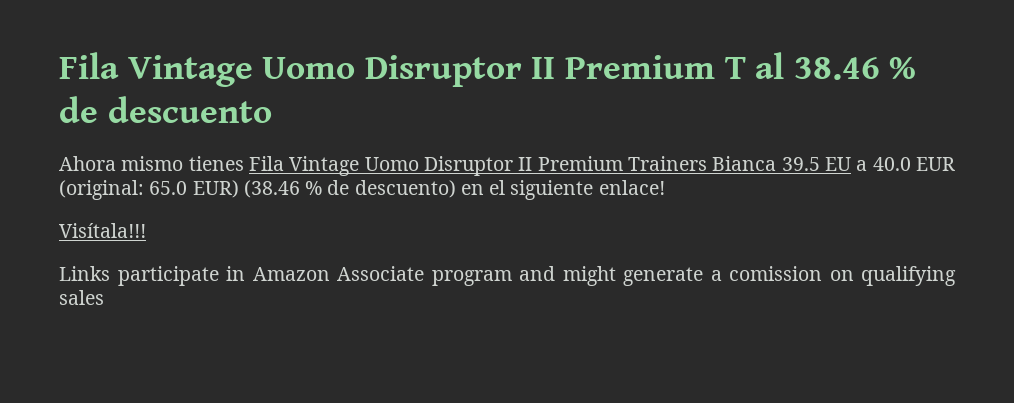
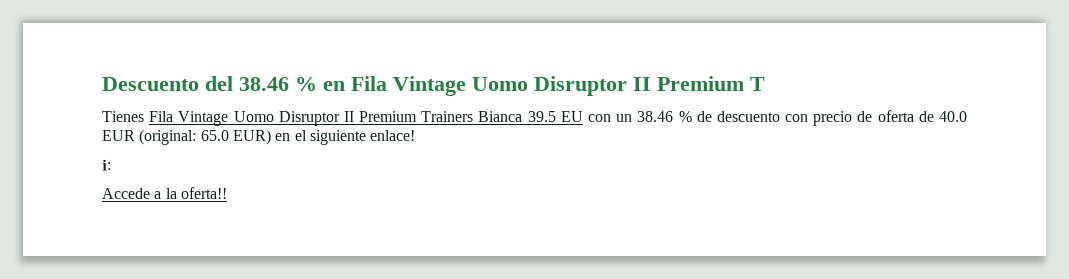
- Fila Vintage Uomo Disruptor II Premium T al 38.46 % de descuento
- Ahora mismo tienes Fila Vintage Uomo Disruptor II Premium Trainers Bianca 39.5 EU a 40.0 EUR (original: 65.0 EUR) (38.46 % de descuento) en el siguiente enlace!
+ Descuento del 38.46 % en Fila Vintage Uomo Disruptor II Premium T
+ Tienes Fila Vintage Uomo Disruptor II Premium Trainers Bianca 39.5 EU con un 38.46 % de descuento con precio de oferta de 40.0 EUR (original: 65.0 EUR) en el siguiente enlace!
- Visítala!!!
- Links participate in Amazon Associate program and might generate a comission on qualifying sales
+ ℹ:
+ Accede a la oferta!!

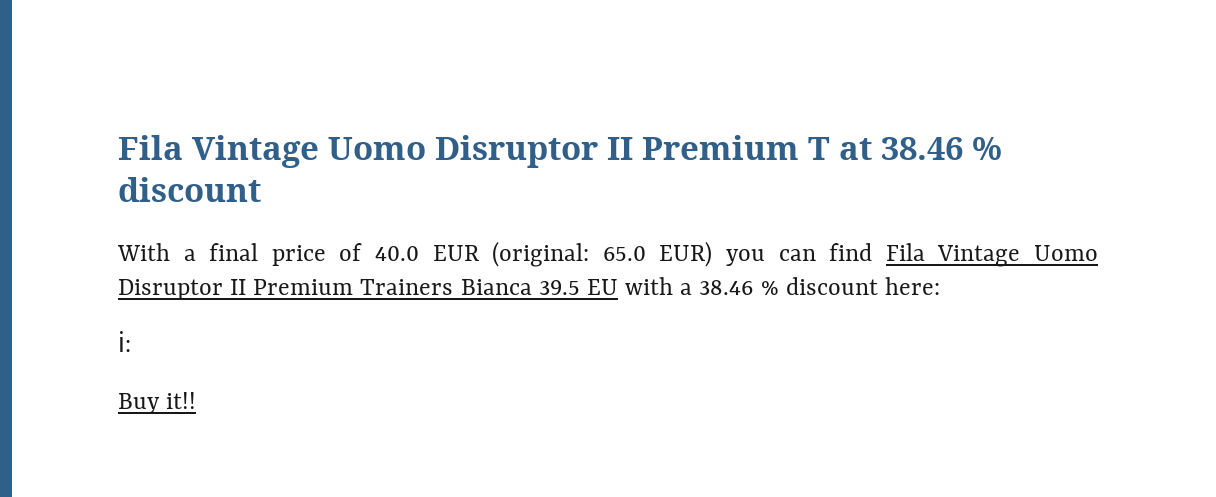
- Descuento del 38.46 % en Fila Vintage Uomo Disruptor II Premium T
- Tienes Fila Vintage Uomo Disruptor II Premium Trainers Bianca 39.5 EU con un 38.46 % de descuento con precio de oferta de 40.0 EUR (original: 65.0 EUR) en el siguiente enlace!
+ Fila Vintage Uomo Disruptor II Premium T at 38.46 % discount
+ With a final price of 40.0 EUR (original: 65.0 EUR) you can find Fila Vintage Uomo Disruptor II Premium Trainers Bianca 39.5 EU with a 38.46 % discount here:
  ℹ:
- Accede a la oferta!!
+ Buy it!!

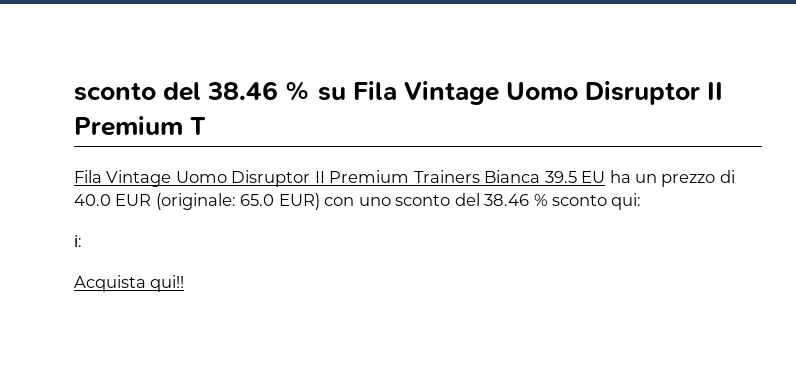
- Fila Vintage Uomo Disruptor II Premium T at 38.46 % discount
- With a final price of 40.0 EUR (original: 65.0 EUR) you can find Fila Vintage Uomo Disruptor II Premium Trainers Bianca 39.5 EU with a 38.46 % discount here:
+ sconto del 38.46 % su Fila Vintage Uomo Disruptor II Premium T
+ Fila Vintage Uomo Disruptor II Premium Trainers Bianca 39.5 EU ha un prezzo di 40.0 EUR (originale: 65.0 EUR) con uno sconto del 38.46 % sconto qui:
- Buy it!!
+ Acquista qui!!

